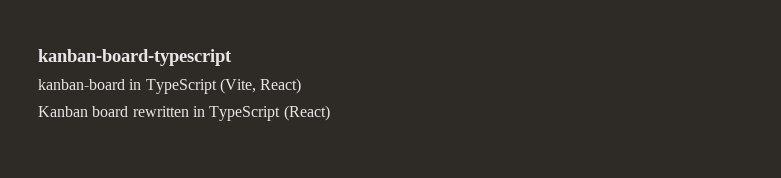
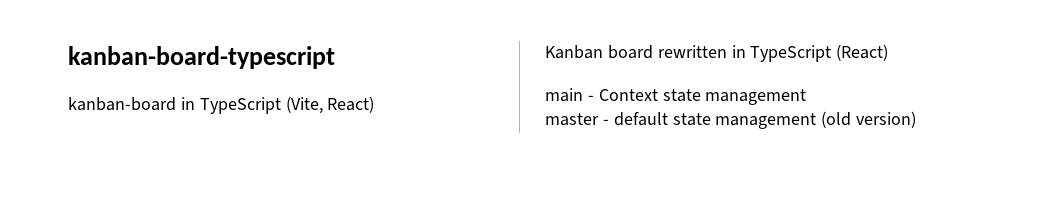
+ main - Context state management
+ master - default state management (old version)

